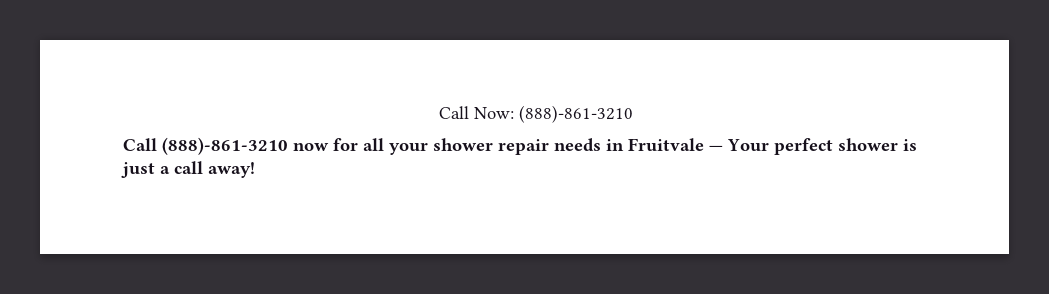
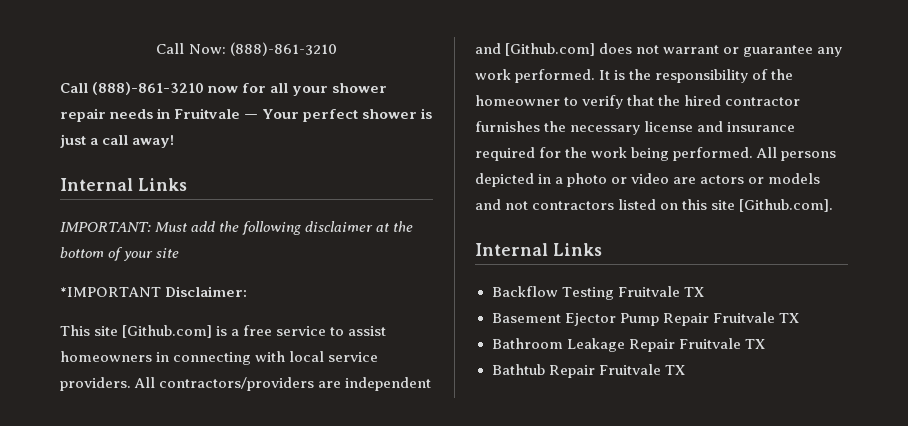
  Call (888)-861-3210 now for all your shower repair needs in Fruitvale — Your perfect shower is just a call away!
+ Internal Links
+ IMPORTANT: Must add the following disclaimer at the bottom of your site
+ *IMPORTANT Disclaimer:
+ This site [Github.com] is a free service to assist homeowners in connecting with local service providers. All contractors/providers are independent and [Github.com] does not warrant or guarantee any work performed. It is the responsibility of the homeowner to verify that the hired contractor furnishes the necessary license and insurance required for the work being performed. All persons depicted in a photo or video are actors or models and not contractors listed on this site [Github.com].
+ Internal Links
+ Backflow Testing Fruitvale TX
+ Basement Ejector Pump Repair Fruitvale TX
+ Bathroom Leakage Repair Fruitvale TX
+ Bathtub Repair Fruitvale TX

